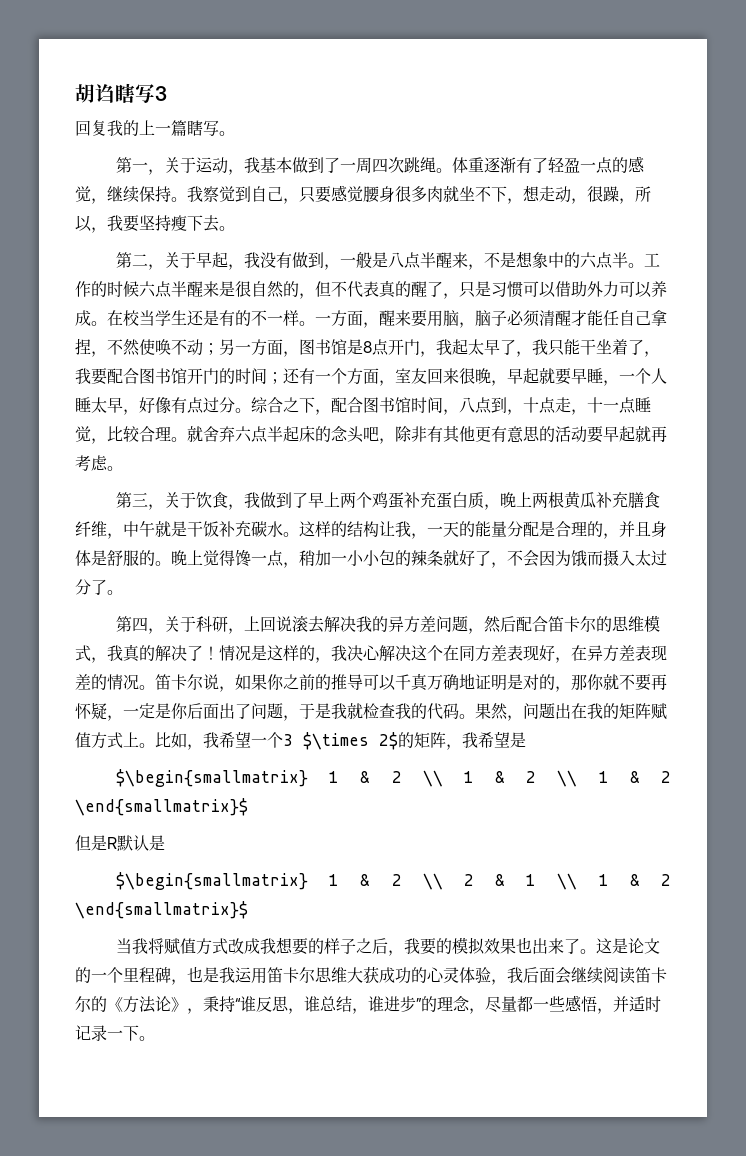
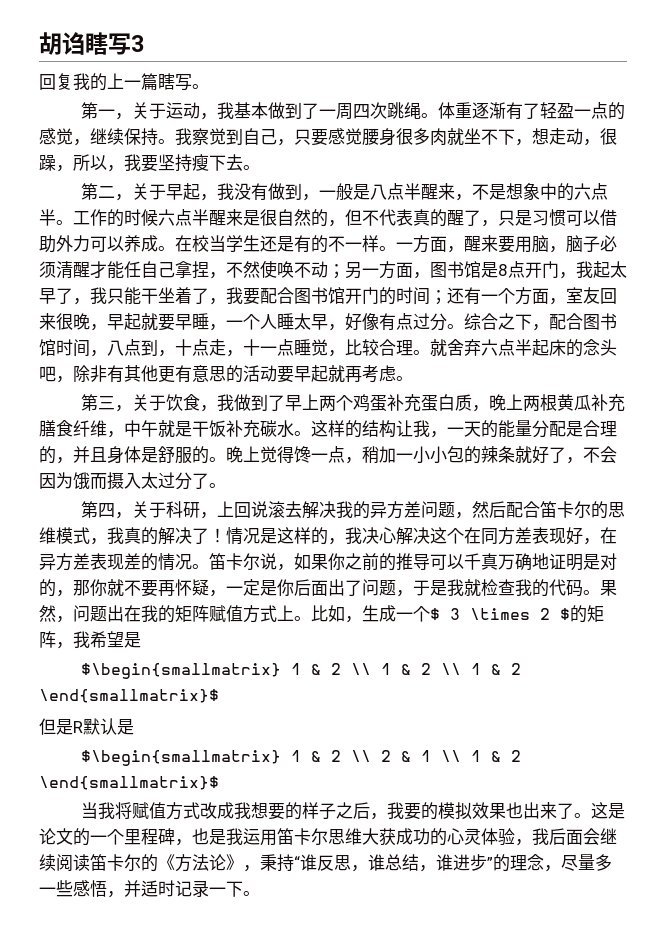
- 比如，我希望一个3 $\times 2$的矩阵，我希望是
+ 比如，生成一个$ 3 \times 2 $的矩阵，我希望是
- 这是论文的一个里程碑，也是我运用笛卡尔思维大获成功的心灵体验，我后面会继续阅读笛卡尔的《方法论》，秉持“谁反思，谁总结，谁进步”的理念，尽量都一些感悟，并适时记录一下。
+ 这是论文的一个里程碑，也是我运用笛卡尔思维大获成功的心灵体验，我后面会继续阅读笛卡尔的《方法论》，秉持“谁反思，谁总结，谁进步”的理念，尽量多一些感悟，并适时记录一下。

